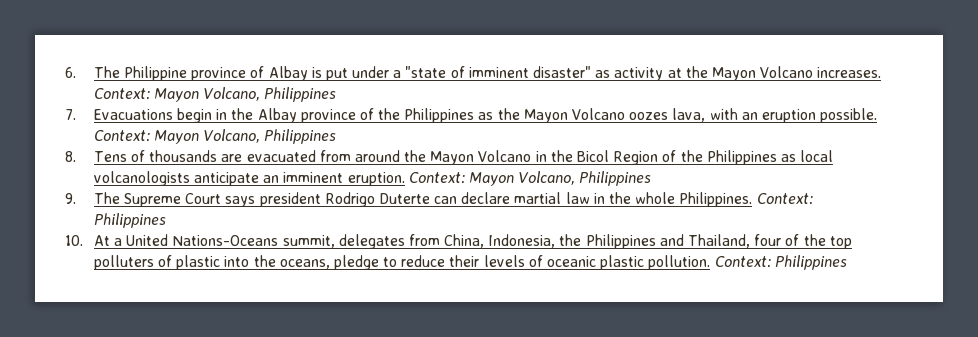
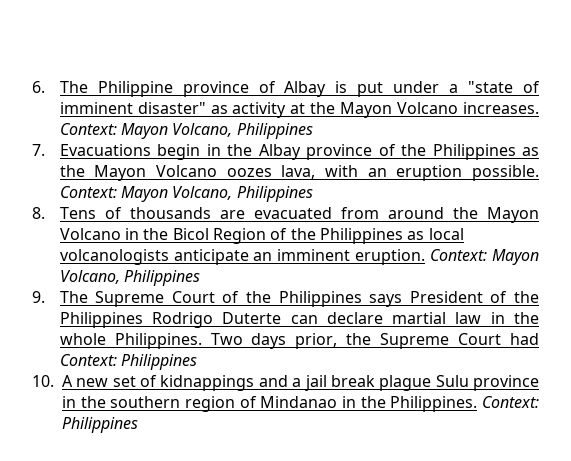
- 9. The Supreme Court says president Rodrigo Duterte can declare martial law in the whole Philippines. Context: Philippines
- 10. At a United Nations-Oceans summit, delegates from China, Indonesia, the Philippines and Thailand, four of the top polluters of plastic into the oceans, pledge to reduce their levels of oceanic plastic pollution.
+ 9. The Supreme Court of the Philippines says President of the Philippines Rodrigo Duterte can declare martial law in the whole Philippines. Two days prior, the Supreme Court had Context: Philippines
+ 10. A new set of kidnappings and a jail break plague Sulu province in the southern region of Mindanao in the Philippines.

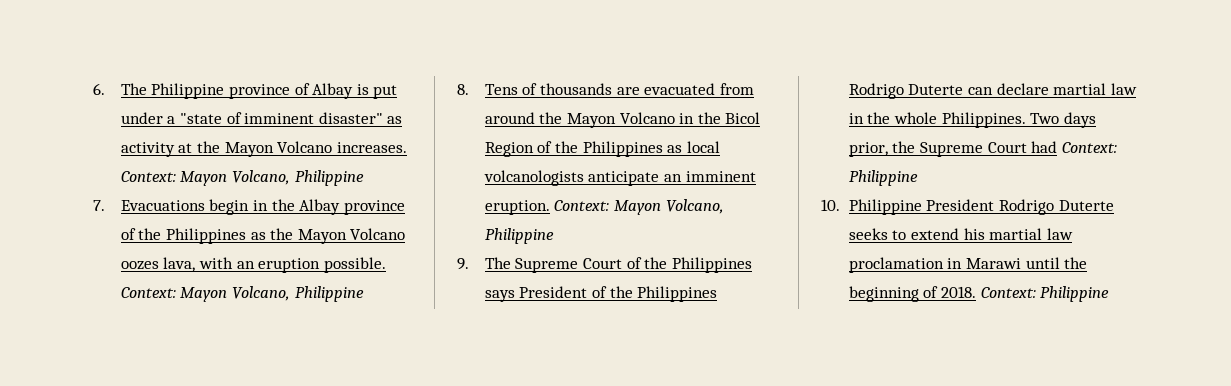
- 6. The Philippine province of Albay is put under a "state of imminent disaster" as activity at the Mayon Volcano increases. Context: Mayon Volcano, Philippines
+ 6. The Philippine province of Albay is put under a "state of imminent disaster" as activity at the Mayon Volcano increases. Context: Mayon Volcano, Philippine
- 7. Evacuations begin in the Albay province of the Philippines as the Mayon Volcano oozes lava, with an eruption possible. Context: Mayon Volcano, Philippines
+ 7. Evacuations begin in the Albay province of the Philippines as the Mayon Volcano oozes lava, with an eruption possible. Context: Mayon Volcano, Philippine
- 8. Tens of thousands are evacuated from around the Mayon Volcano in the Bicol Region of the Philippines as local volcanologists anticipate an imminent eruption. Context: Mayon Volcano, Philippines
+ 8. Tens of thousands are evacuated from around the Mayon Volcano in the Bicol Region of the Philippines as local volcanologists anticipate an imminent eruption. Context: Mayon Volcano, Philippine
- Two days prior, the Supreme Court had Context: Philippines
+ Two days prior, the Supreme Court had Context: Philippine
- 10. A new set of kidnappings and a jail break plague Sulu province in the southern region of Mindanao in the Philippines. Context: Philippines
+ 10. Philippine President Rodrigo Duterte seeks to extend his martial law proclamation in Marawi until the beginning of 2018. Context: Philippine

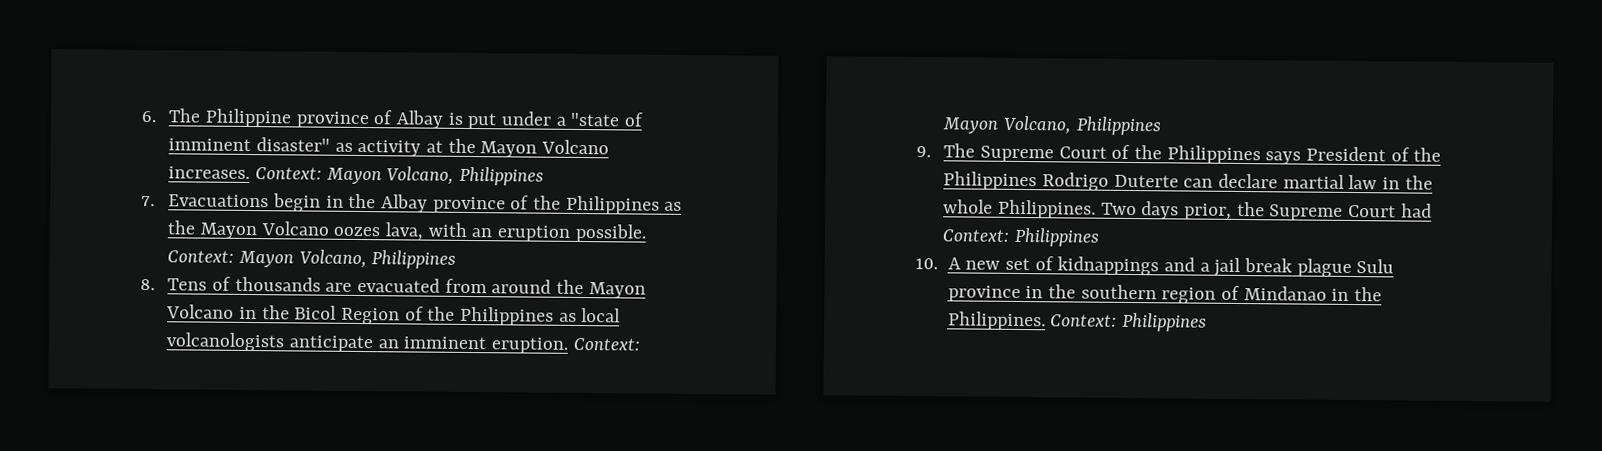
- 6. The Philippine province of Albay is put under a "state of imminent disaster" as activity at the Mayon Volcano increases. Context: Mayon Volcano, Philippine
+ 6. The Philippine province of Albay is put under a "state of imminent disaster" as activity at the Mayon Volcano increases. Context: Mayon Volcano, Philippines
- 7. Evacuations begin in the Albay province of the Philippines as the Mayon Volcano oozes lava, with an eruption possible. Context: Mayon Volcano, Philippine
+ 7. Evacuations begin in the Albay province of the Philippines as the Mayon Volcano oozes lava, with an eruption possible. Context: Mayon Volcano, Philippines
- 8. Tens of thousands are evacuated from around the Mayon Volcano in the Bicol Region of the Philippines as local volcanologists anticipate an imminent eruption. Context: Mayon Volcano, Philippine
+ 8. Tens of thousands are evacuated from around the Mayon Volcano in the Bicol Region of the Philippines as local volcanologists anticipate an imminent eruption. Context: Mayon Volcano, Philippines
- Two days prior, the Supreme Court had Context: Philippine
+ Two days prior, the Supreme Court had Context: Philippines
- 10. Philippine President Rodrigo Duterte seeks to extend his martial law proclamation in Marawi until the beginning of 2018. Context: Philippine
+ 10. A new set of kidnappings and a jail break plague Sulu province in the southern region of Mindanao in the Philippines. Context: Philippines

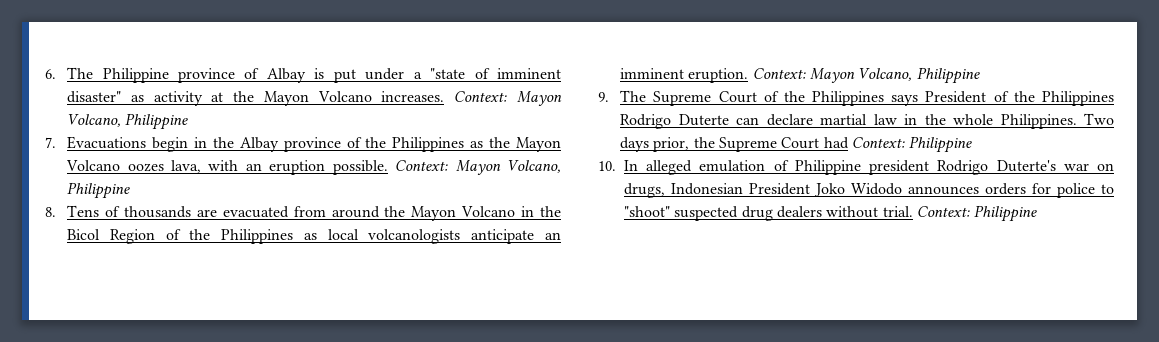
- 6. The Philippine province of Albay is put under a "state of imminent disaster" as activity at the Mayon Volcano increases. Context: Mayon Volcano, Philippines
+ 6. The Philippine province of Albay is put under a "state of imminent disaster" as activity at the Mayon Volcano increases. Context: Mayon Volcano, Philippine
- 7. Evacuations begin in the Albay province of the Philippines as the Mayon Volcano oozes lava, with an eruption possible. Context: Mayon Volcano, Philippines
+ 7. Evacuations begin in the Albay province of the Philippines as the Mayon Volcano oozes lava, with an eruption possible. Context: Mayon Volcano, Philippine
- 8. Tens of thousands are evacuated from around the Mayon Volcano in the Bicol Region of the Philippines as local volcanologists anticipate an imminent eruption. Context: Mayon Volcano, Philippines
+ 8. Tens of thousands are evacuated from around the Mayon Volcano in the Bicol Region of the Philippines as local volcanologists anticipate an imminent eruption. Context: Mayon Volcano, Philippine
- Two days prior, the Supreme Court had Context: Philippines
+ Two days prior, the Supreme Court had Context: Philippine
- 10. A new set of kidnappings and a jail break plague Sulu province in the southern region of Mindanao in the Philippines. Context: Philippines
+ 10. In alleged emulation of Philippine president Rodrigo Duterte's war on drugs, Indonesian President Joko Widodo announces orders for police to "shoot" suspected drug dealers without trial. Context: Philippine

